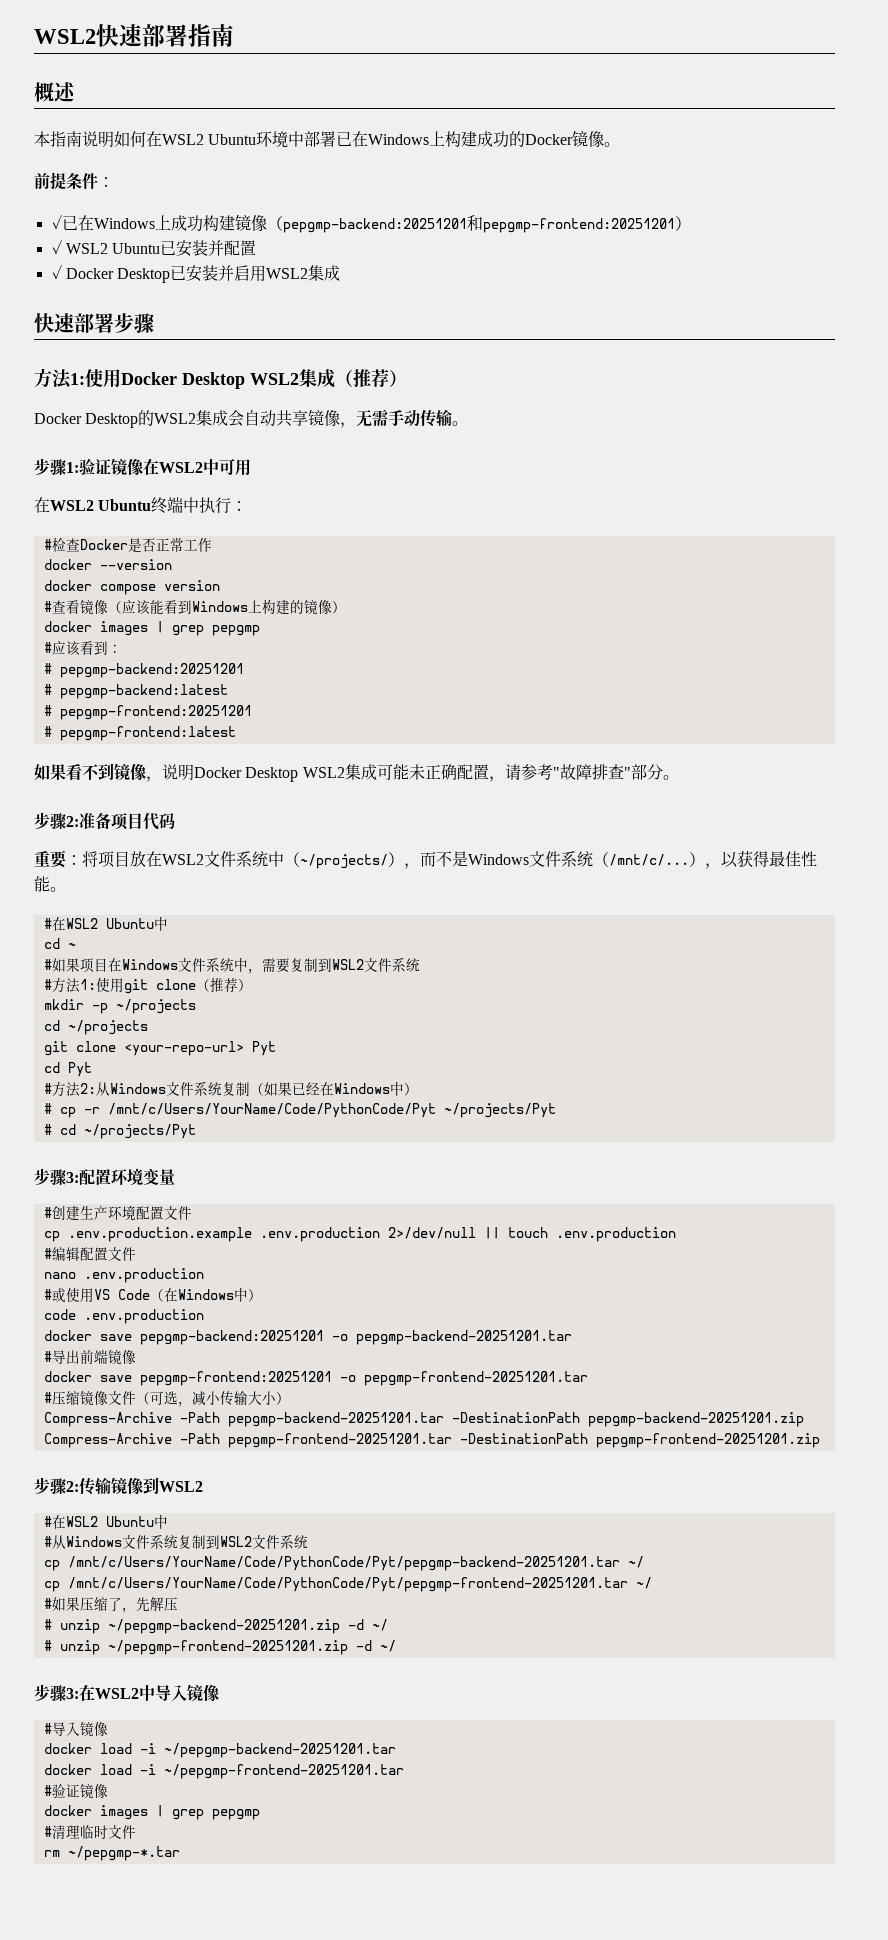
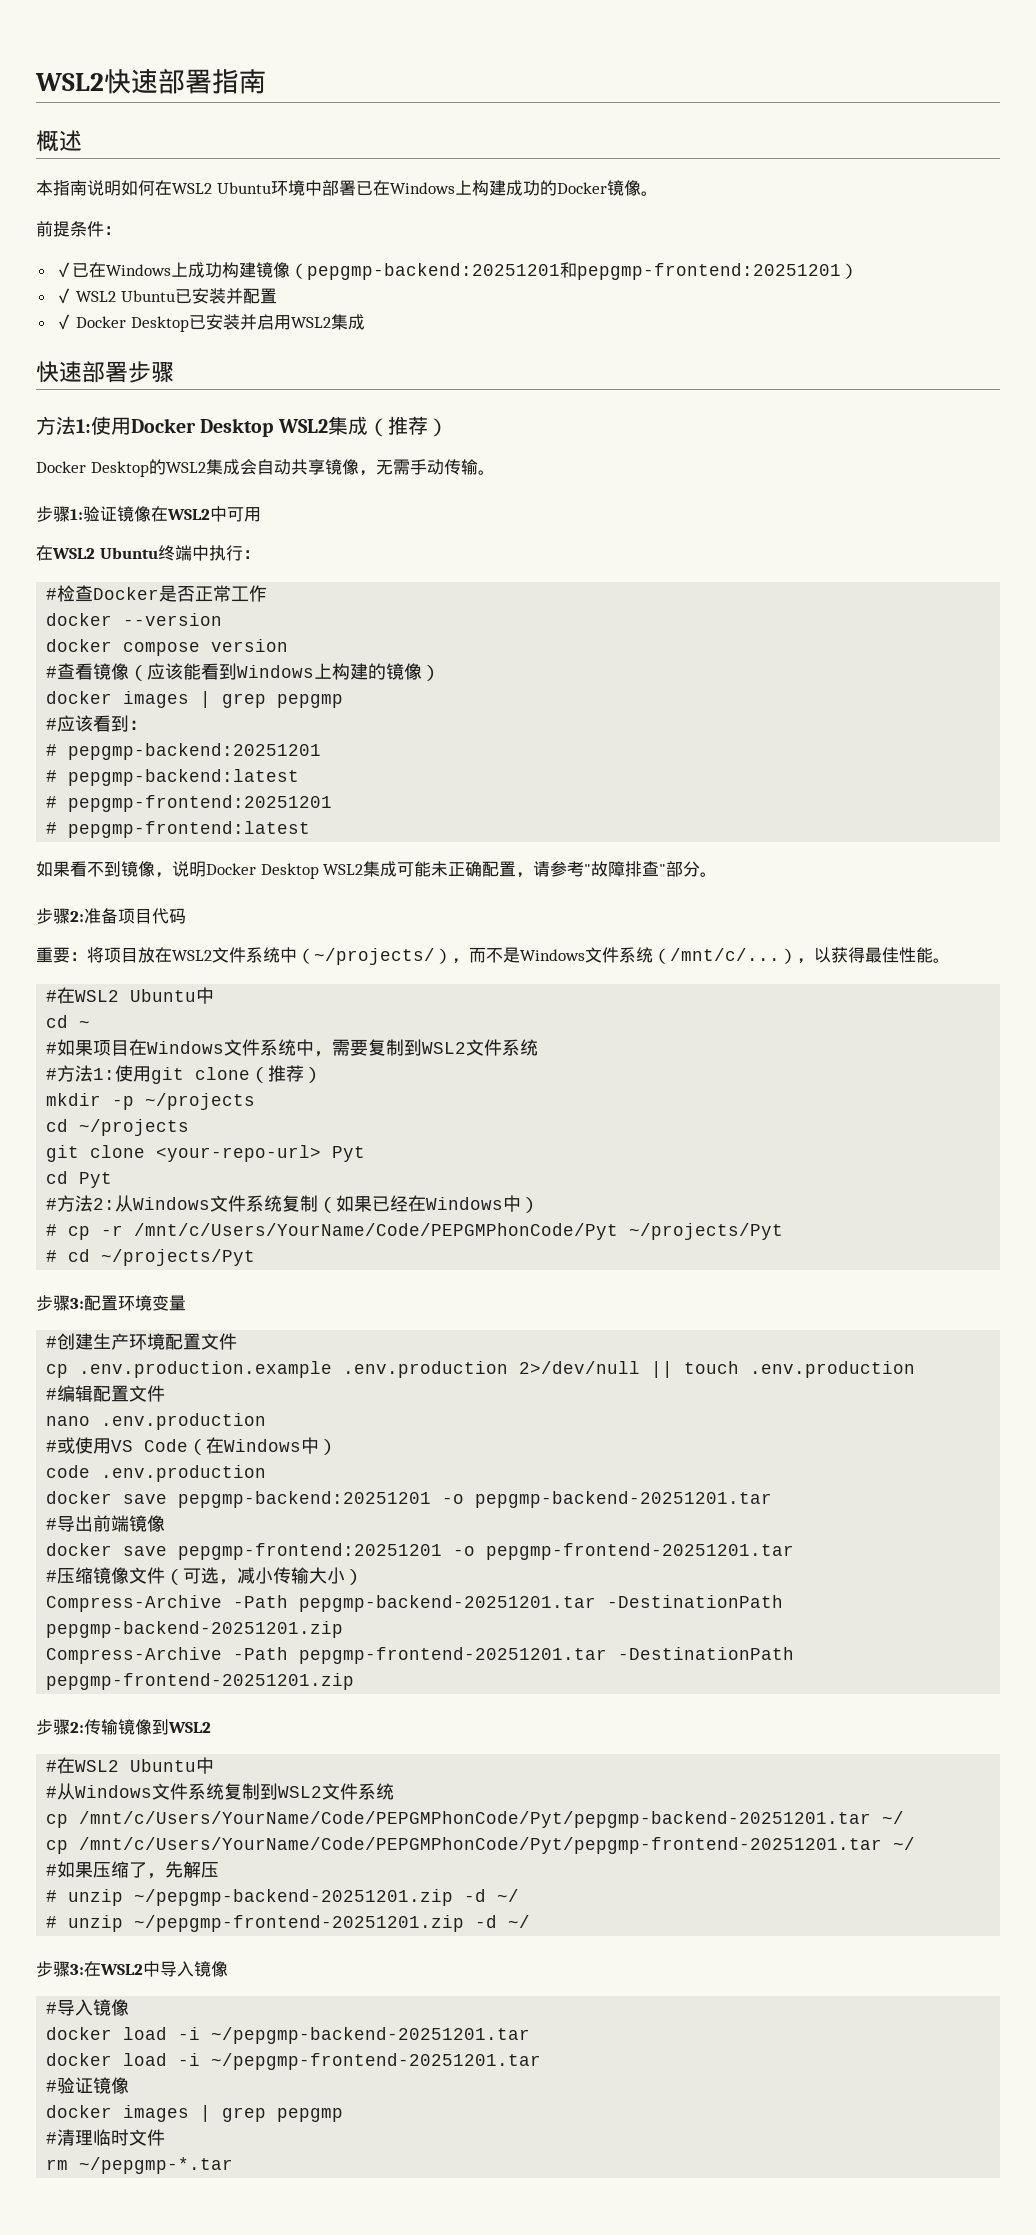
- # cp -r /mnt/c/Users/YourName/Code/PythonCode/Pyt ~/projects/Pyt
+ # cp -r /mnt/c/Users/YourName/Code/PEPGMPhonCode/Pyt ~/projects/Pyt
- cp /mnt/c/Users/YourName/Code/PythonCode/Pyt/pepgmp-backend-20251201.tar ~/
+ cp /mnt/c/Users/YourName/Code/PEPGMPhonCode/Pyt/pepgmp-backend-20251201.tar ~/
- cp /mnt/c/Users/YourName/Code/PythonCode/Pyt/pepgmp-frontend-20251201.tar ~/
+ cp /mnt/c/Users/YourName/Code/PEPGMPhonCode/Pyt/pepgmp-frontend-20251201.tar ~/

